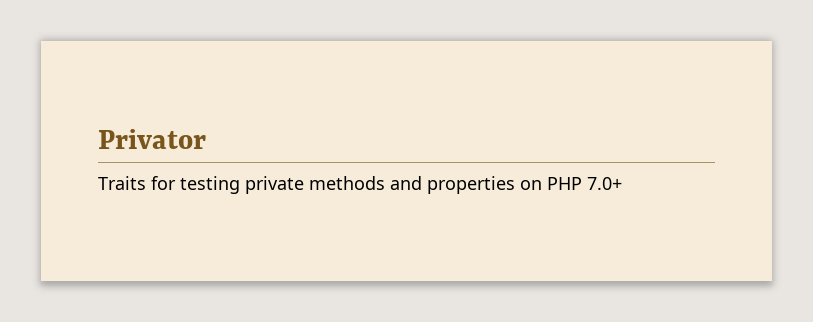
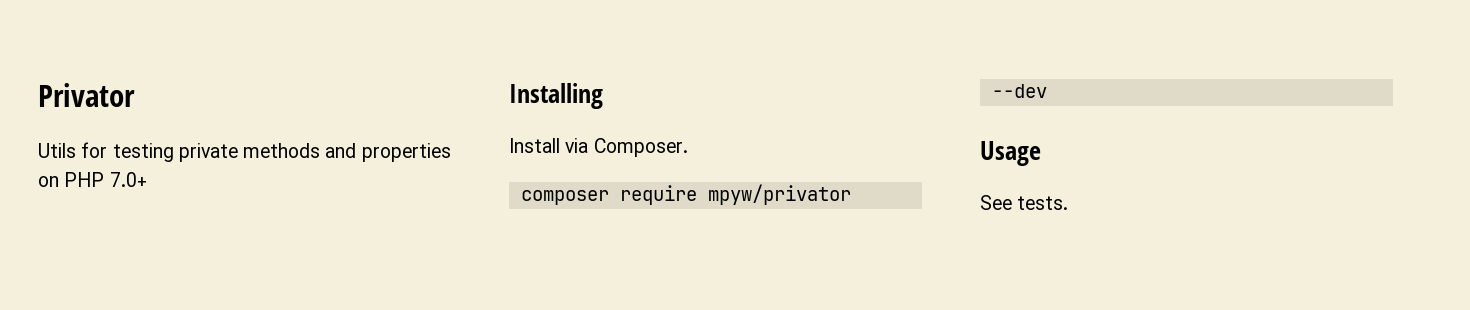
- Traits for testing private methods and properties on PHP 7.0+
+ Utils for testing private methods and properties on PHP 7.0+
+ Installing
+ Install via Composer.
+ composer require mpyw/privator --dev
+ Usage
+ See tests.

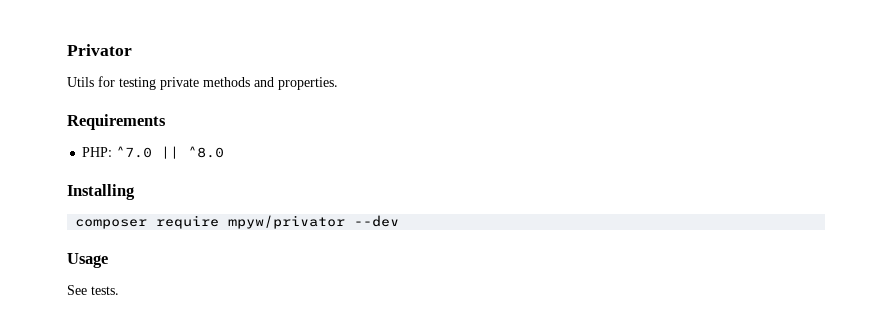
- Utils for testing private methods and properties on PHP 7.0+
+ Utils for testing private methods and properties.
+ Requirements
+ PHP: ^7.0 || ^8.0
  Installing
- Install via Composer.

